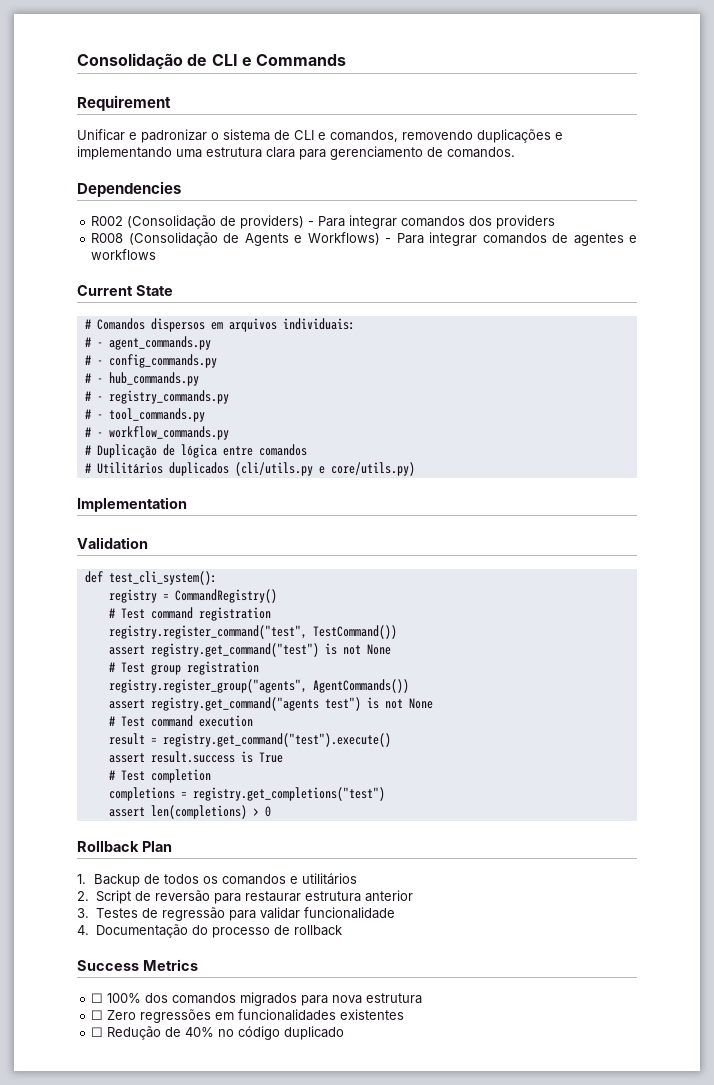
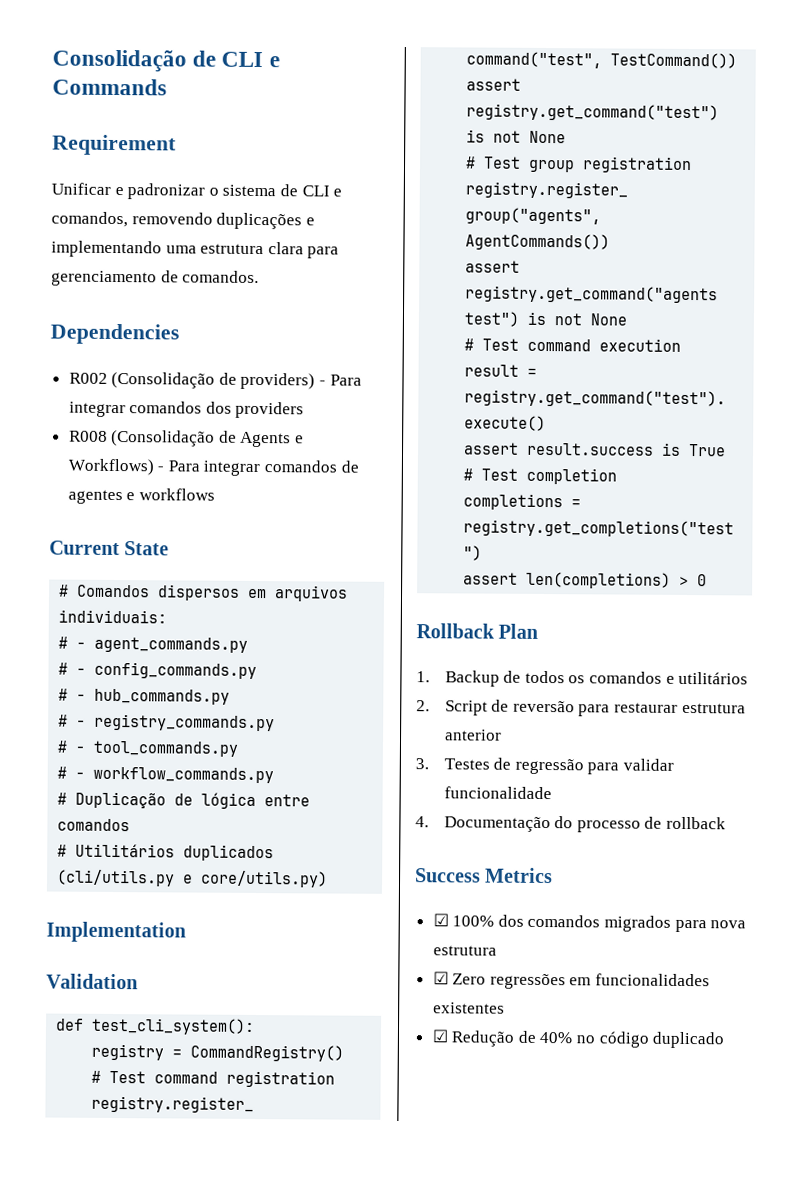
- ☐ 100% dos comandos migrados para nova estrutura
+ ☑ 100% dos comandos migrados para nova estrutura
- ☐ Zero regressões em funcionalidades existentes
+ ☑ Zero regressões em funcionalidades existentes
- ☐ Redução de 40% no código duplicado
+ ☑ Redução de 40% no código duplicado

